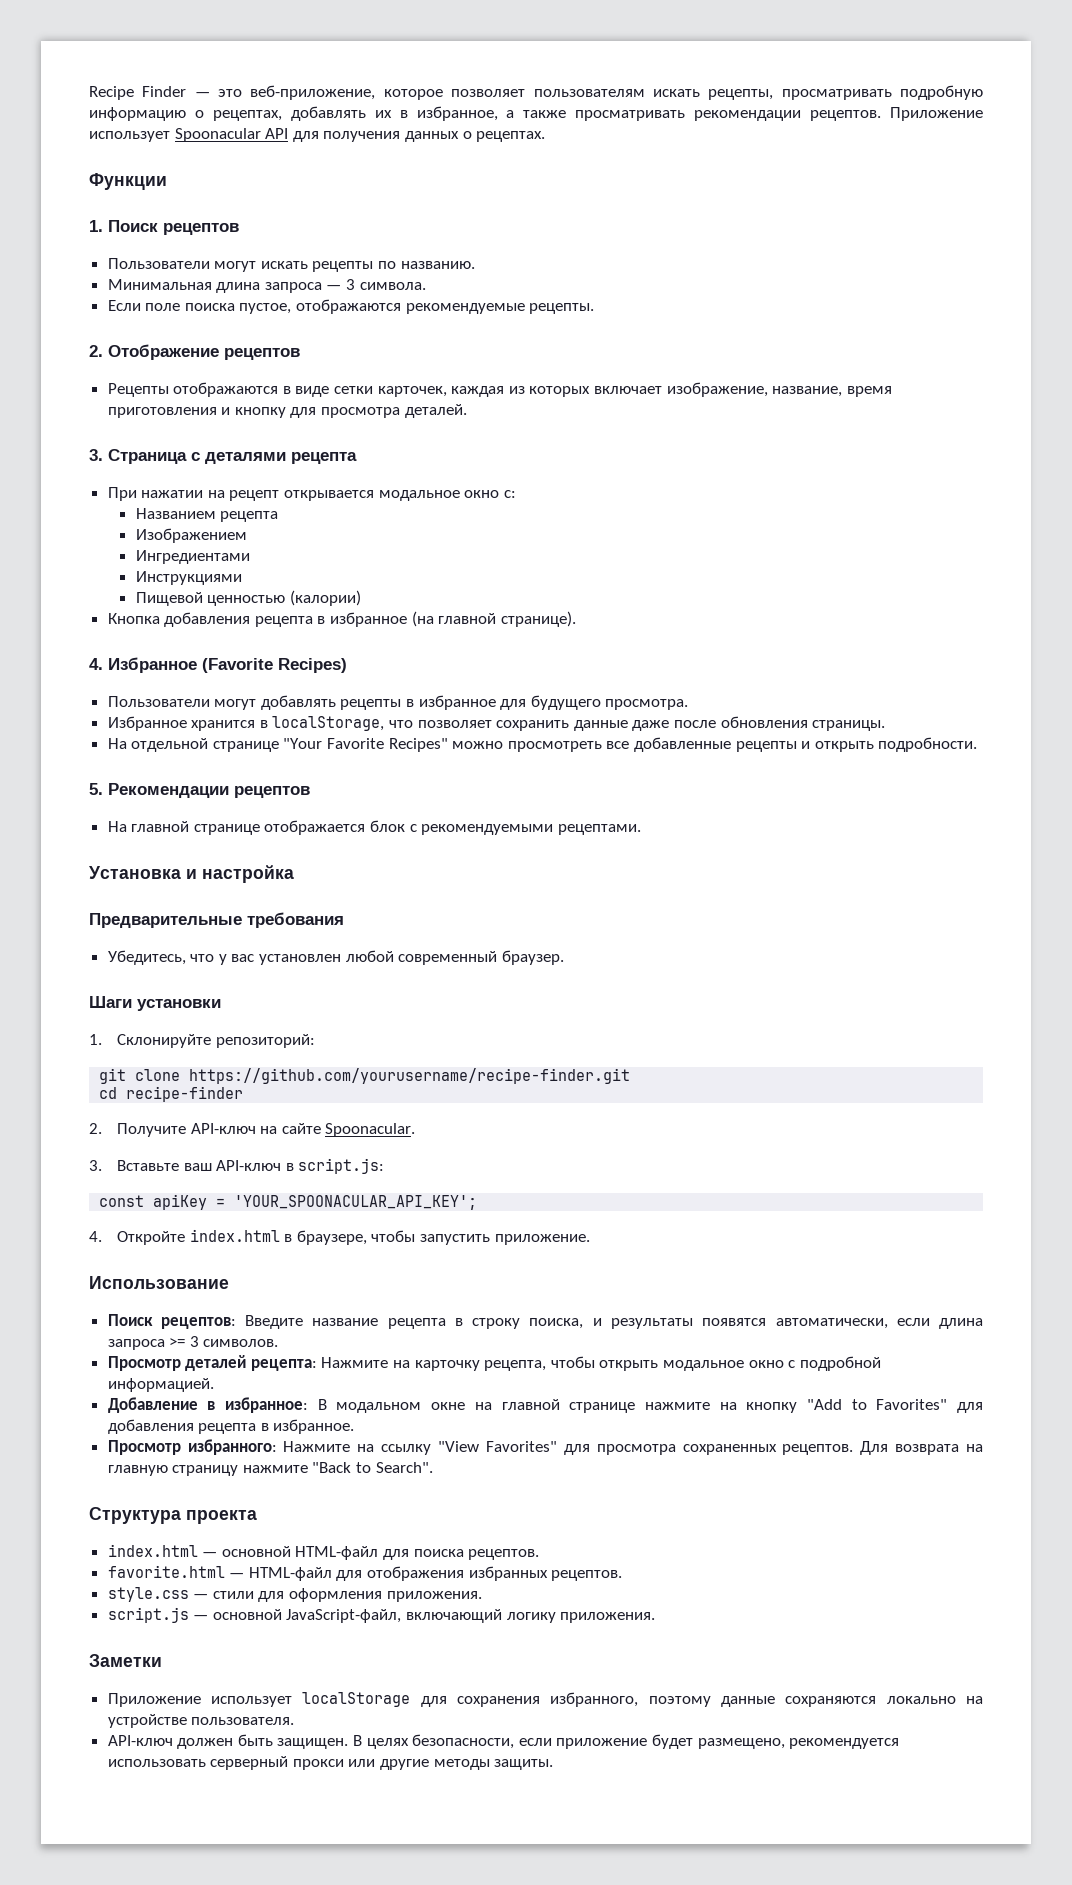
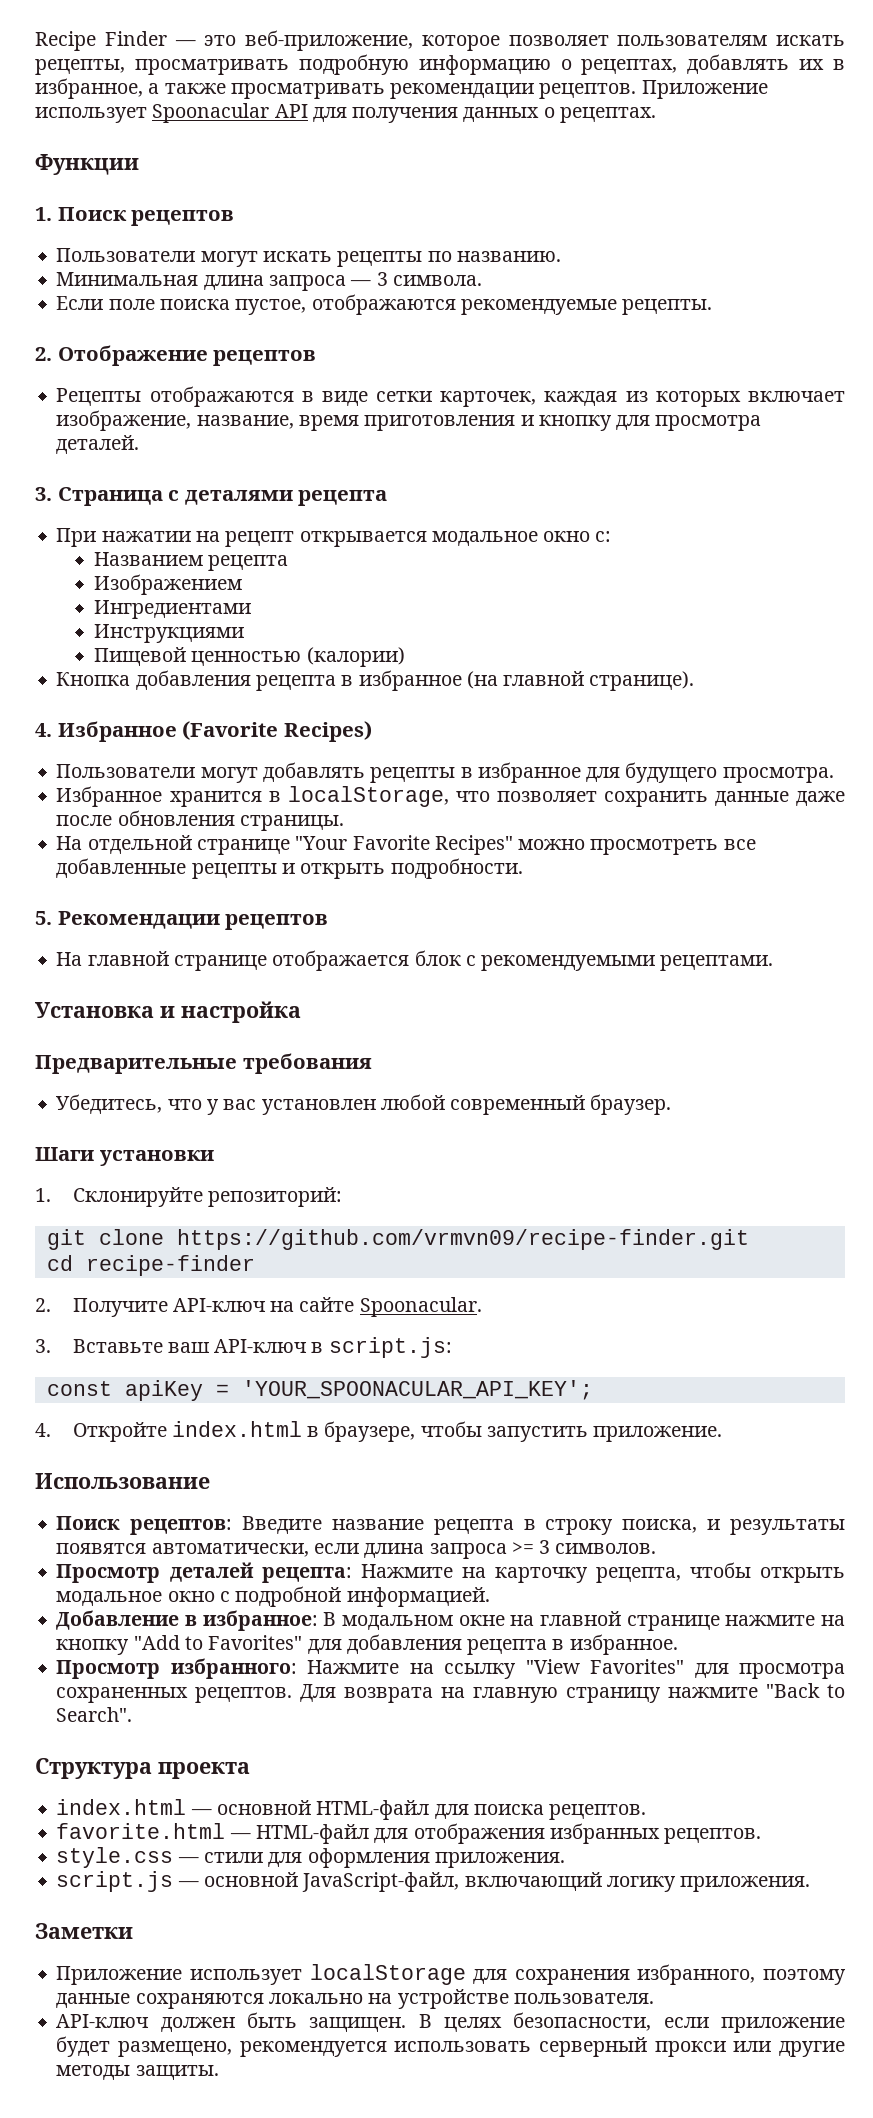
- git clone https://github.com/yourusername/recipe-finder.git
+ git clone https://github.com/vrmvn09/recipe-finder.git

